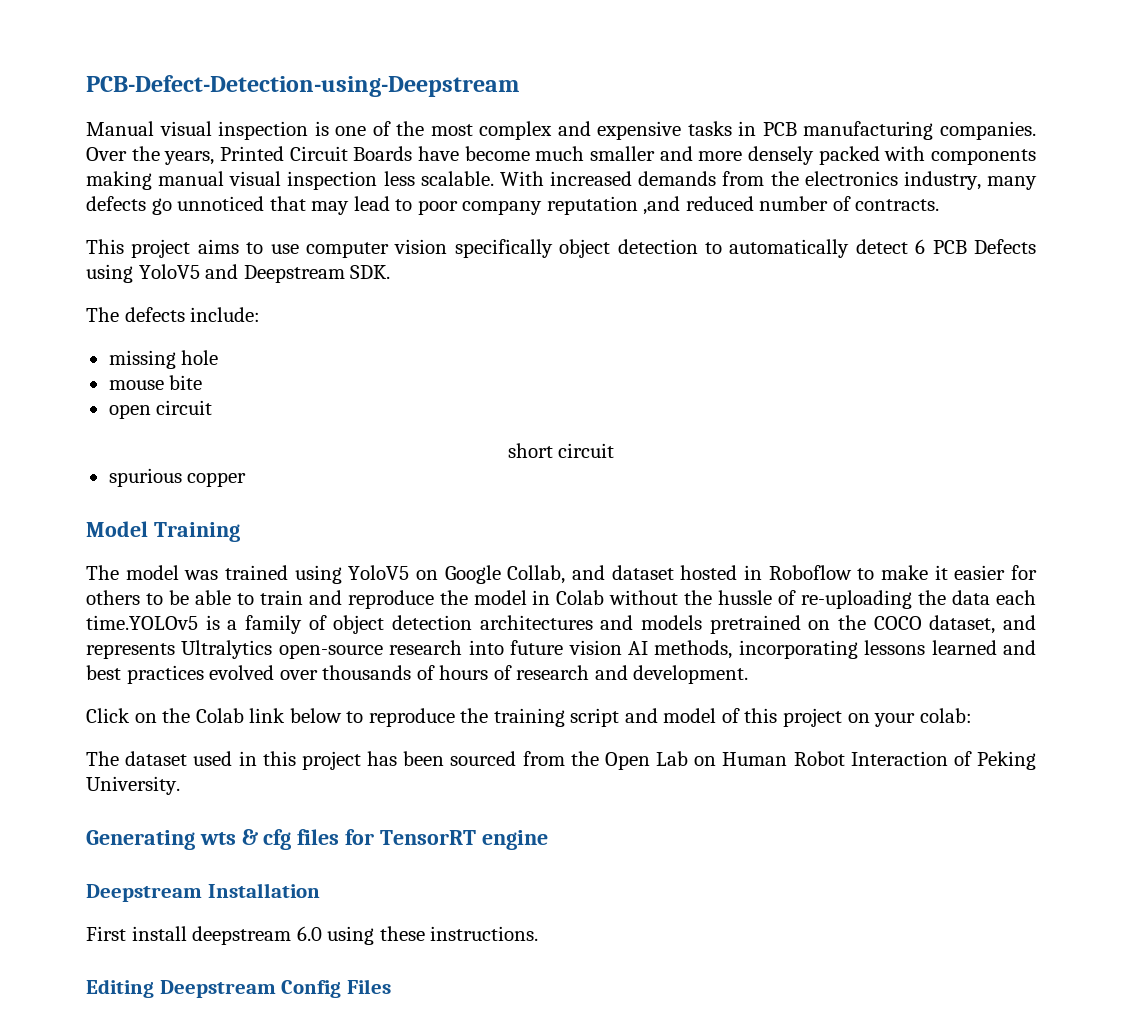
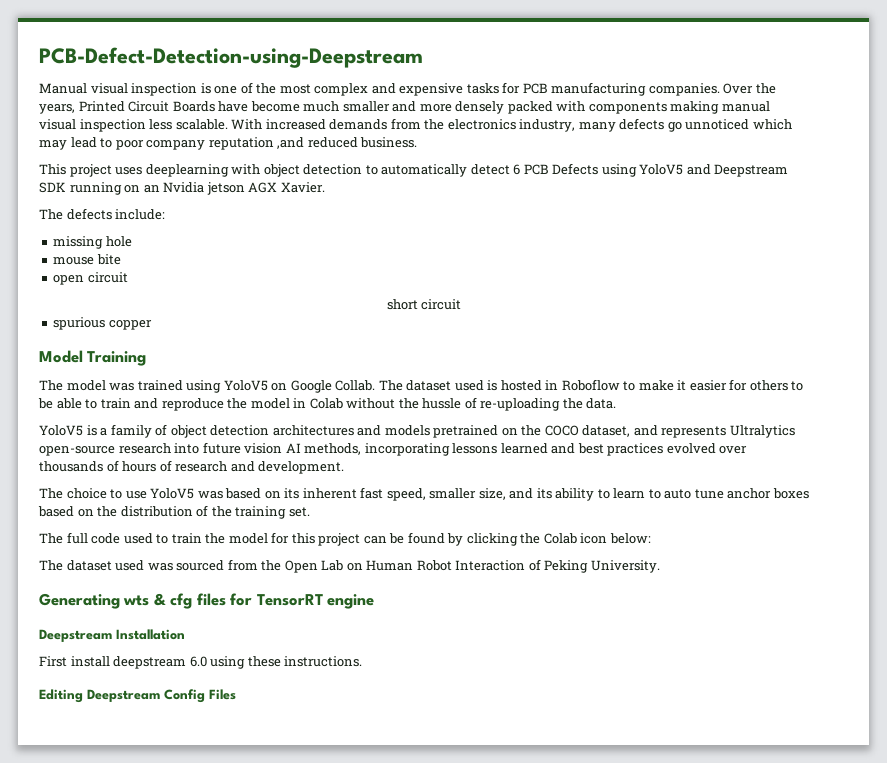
- Manual visual inspection is one of the most complex and expensive tasks in PCB manufacturing companies.
+ Manual visual inspection is one of the most complex and expensive tasks for PCB manufacturing companies.
- With increased demands from the electronics industry, many defects go unnoticed that may lead to poor company reputation ,and reduced number of contracts.
+ With increased demands from the electronics industry, many defects go unnoticed which may lead to poor company reputation ,and reduced business.
- This project aims to use computer vision specifically object detection to automatically detect 6 PCB Defects using YoloV5 and Deepstream SDK.
+ This project uses deeplearning with object detection to automatically detect 6 PCB Defects using YoloV5 and Deepstream SDK running on an Nvidia jetson AGX Xavier.
- The model was trained using YoloV5 on Google Collab, and dataset hosted in Roboflow to make it easier for others to be able to train and reproduce the model in Colab without the hussle of re-uploading the data each time.YOLOv5 is a family of object detection architectures and models pretrained on the COCO dataset, and represents Ultralytics open-source research into future vision AI methods, incorporating lessons learned and best practices evolved over thousands of hours of research and development.
+ The model was trained using YoloV5 on Google Collab. The dataset used is hosted in Roboflow to make it easier for others to be able to train and reproduce the model in Colab without the hussle of re-uploading the data.
+ YoloV5 is a family of object detection architectures and models pretrained on the COCO dataset, and represents Ultralytics open-source research into future vision AI methods, incorporating lessons learned and best practices evolved over thousands of hours of research and development.
- Click on the Colab link below to reproduce the training script and model of this project on your colab:
- The dataset used in this project has been sourced from the Open Lab on Human Robot Interaction of Peking University.
+ The choice to use YoloV5 was based on its inherent fast speed, smaller size, and its ability to learn to auto tune anchor boxes based on the distribution of the training set.
+ The full code used to train the model for this project can be found by clicking the Colab icon below:
+ The dataset used was sourced from the Open Lab on Human Robot Interaction of Peking University.

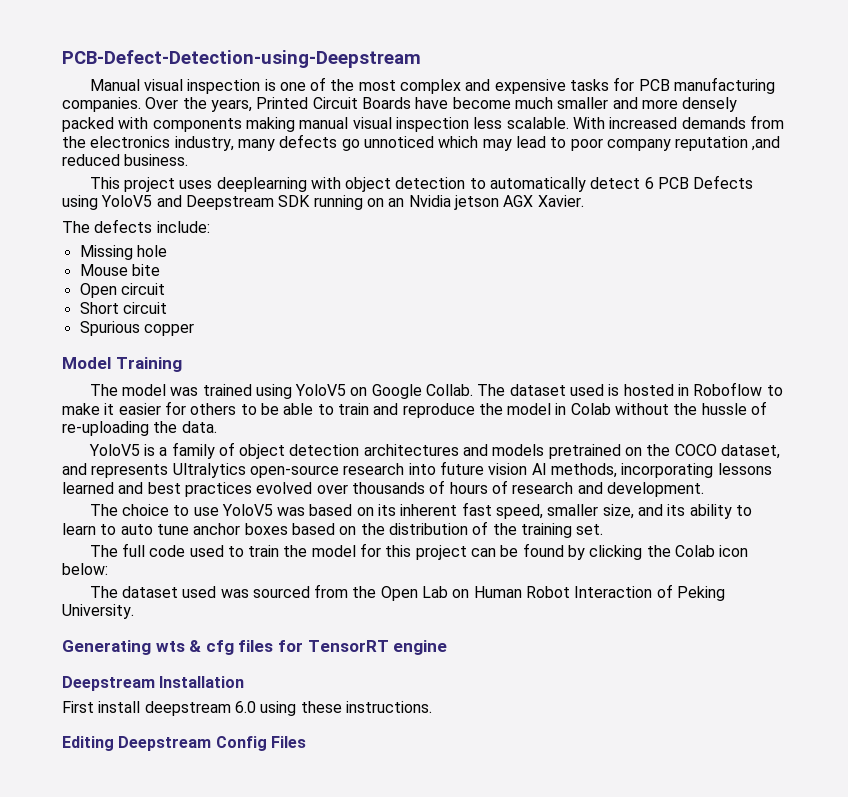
- missing hole
+ Missing hole
- mouse bite
+ Mouse bite
- open circuit
- short circuit
- spurious copper
+ Open circuit
+ Short circuit
+ Spurious copper

